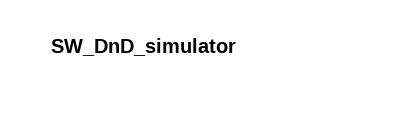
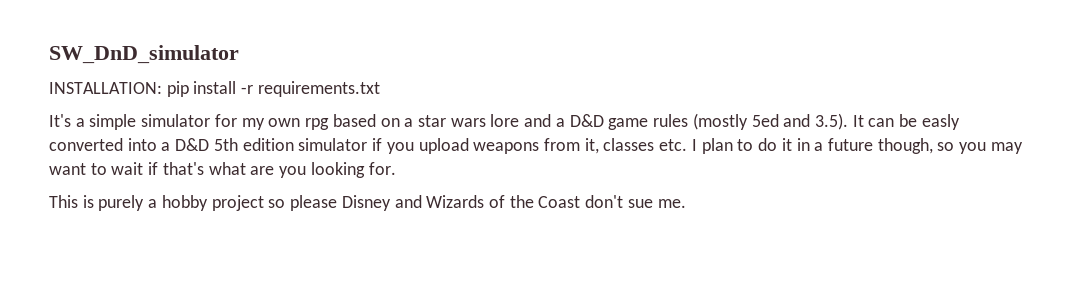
+ INSTALLATION: pip install -r requirements.txt
+ It's a simple simulator for my own rpg based on a star wars lore and a D&D game rules (mostly 5ed and 3.5). It can be easly converted into a D&D 5th edition simulator if you upload weapons from it, classes etc. I plan to do it in a future though, so you may want to wait if that's what are you looking for.
+ This is purely a hobby project so please Disney and Wizards of the Coast don't sue me.

